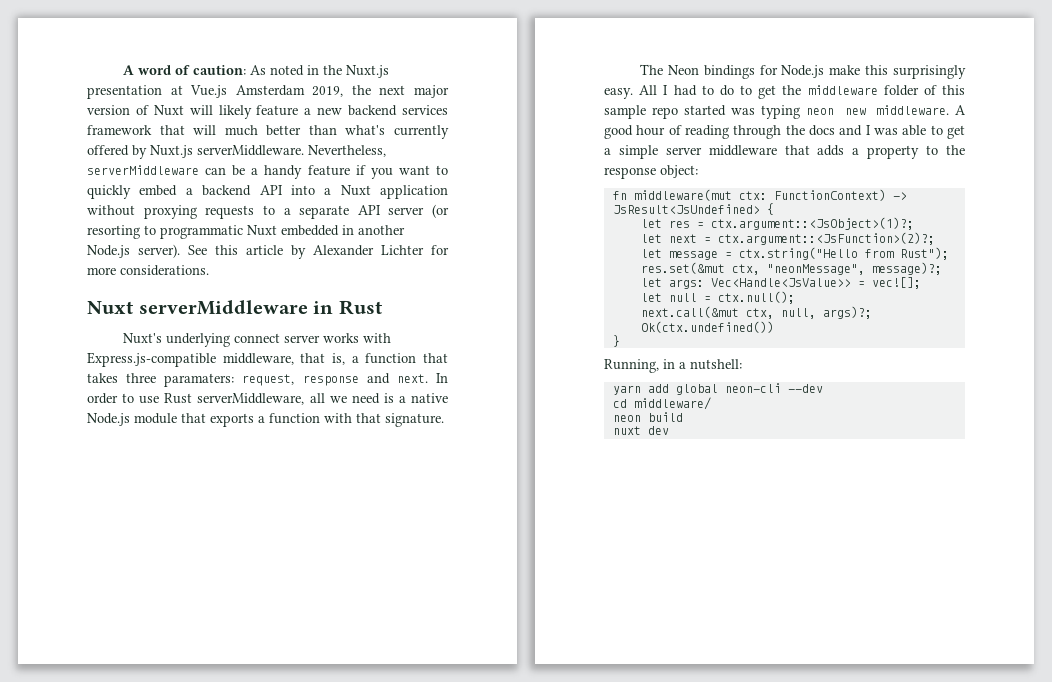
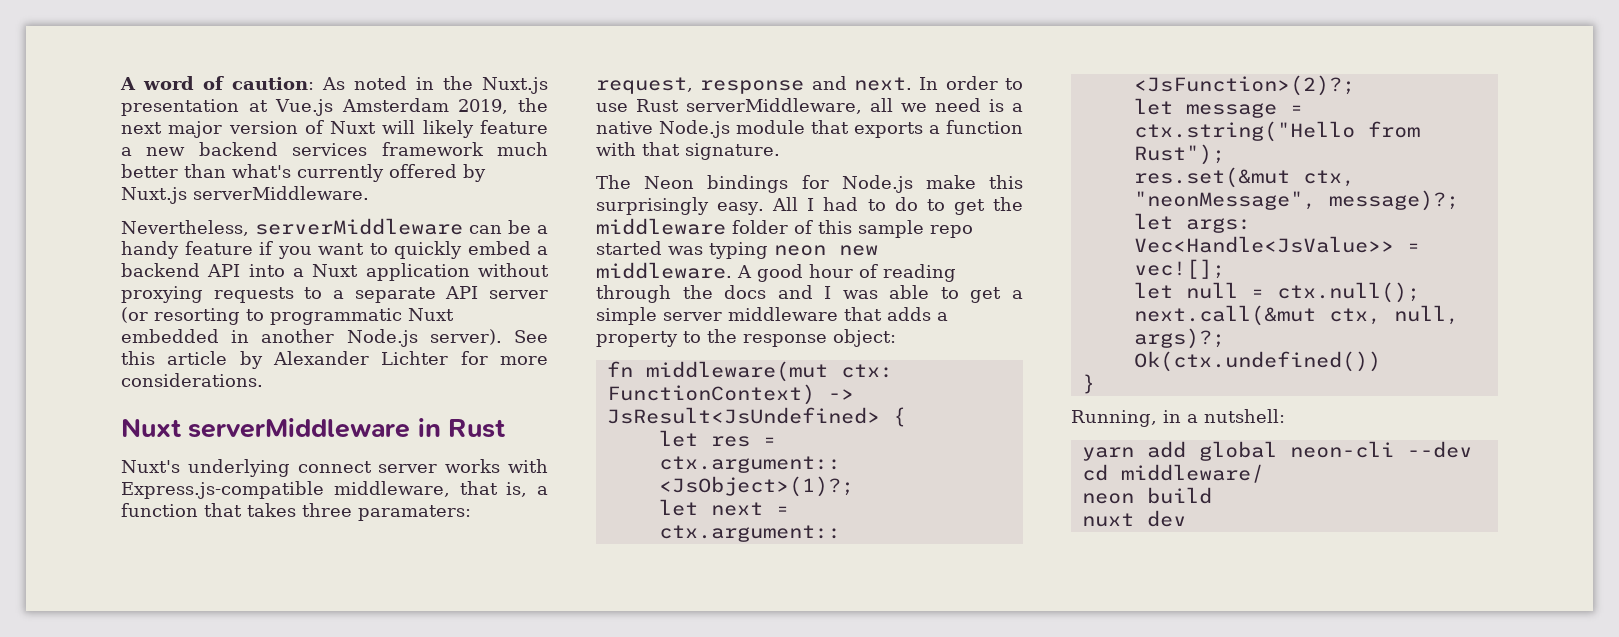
- As noted in the Nuxt.js presentation at Vue.js Amsterdam 2019, the next major version of Nuxt will likely feature a new backend services framework that will much better than what's currently offered by Nuxt.js serverMiddleware. Nevertheless, serverMiddleware can be a handy feature if you want to quickly embed a backend API into a Nuxt application without proxying requests to a separate API server (or resorting to programmatic Nuxt embedded in another Node.js server).
+ As noted in the Nuxt.js presentation at Vue.js Amsterdam 2019, the next major version of Nuxt will likely feature a new backend services framework much better than what's currently offered by Nuxt.js serverMiddleware.
+ Nevertheless, serverMiddleware can be a handy feature if you want to quickly embed a backend API into a Nuxt application without proxying requests to a separate API server (or resorting to programmatic Nuxt embedded in another Node.js server).

